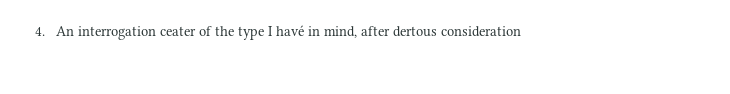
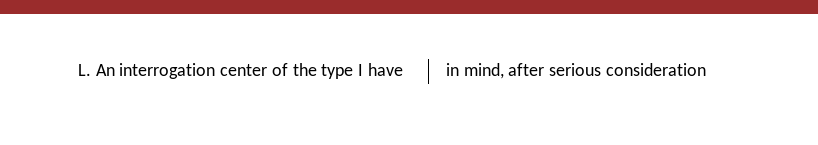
- 4. An interrogation ceater of the type I havé in mind, after dertous consideration
+ L. An interrogation center of the type I have in mind, after serious consideration

